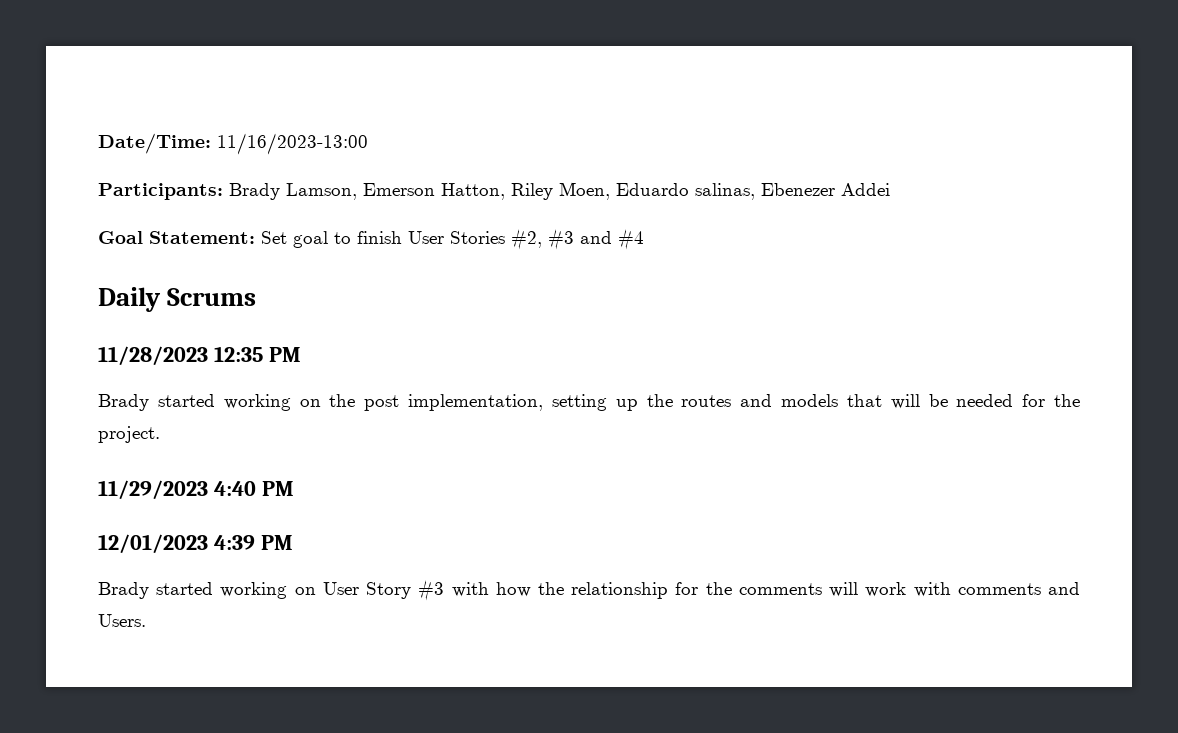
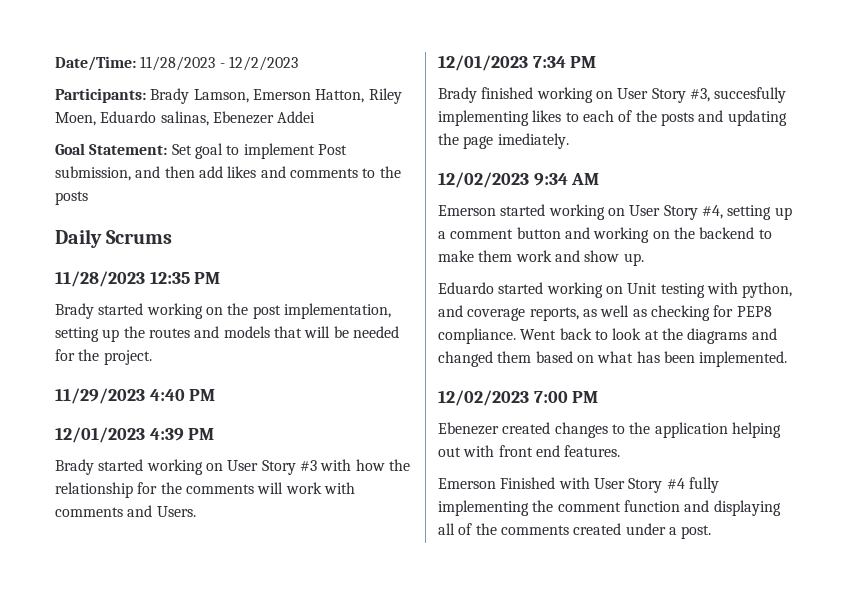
- Date/Time: 11/16/2023-13:00
+ Date/Time: 11/28/2023 - 12/2/2023
- Goal Statement: Set goal to finish User Stories #2, #3 and #4
+ Goal Statement: Set goal to implement Post submission, and then add likes and comments to the posts
+ 12/01/2023 7:34 PM
+ Brady finished working on User Story #3, succesfully implementing likes to each of the posts and updating the page imediately.
+ 12/02/2023 9:34 AM
+ Emerson started working on User Story #4, setting up a comment button and working on the backend to make them work and show up.
+ Eduardo started working on Unit testing with python, and coverage reports, as well as checking for PEP8 compliance. Went back to look at the diagrams and changed them based on what has been implemented.
+ 12/02/2023 7:00 PM
+ Ebenezer created changes to the application helping out with front end features.
+ Emerson Finished with User Story #4 fully implementing the comment function and displaying all of the comments created under a post.

